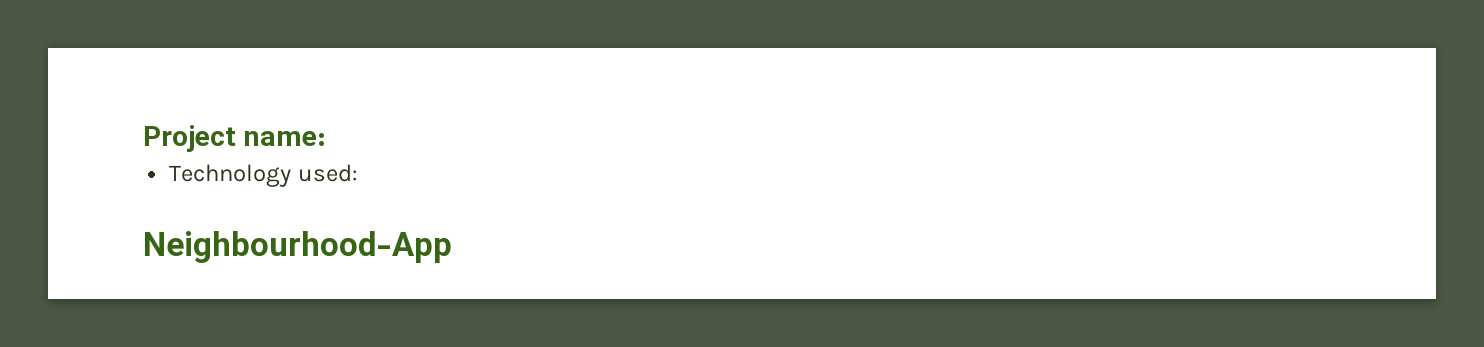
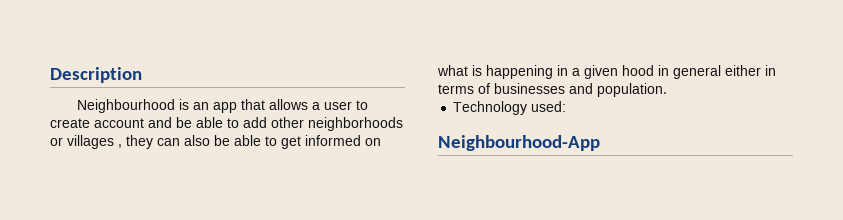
- Project name:
+ Description
+ Neighbourhood is an app that allows a user to create account and be able to add other neighborhoods or villages , they can also be able to get informed on what is happening in a given hood in general either in terms of businesses and population.

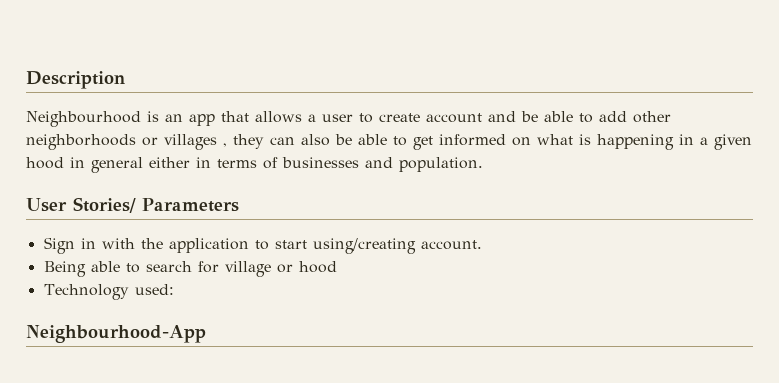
+ User Stories/ Parameters
+ Sign in with the application to start using/creating account.
+ Being able to search for village or hood

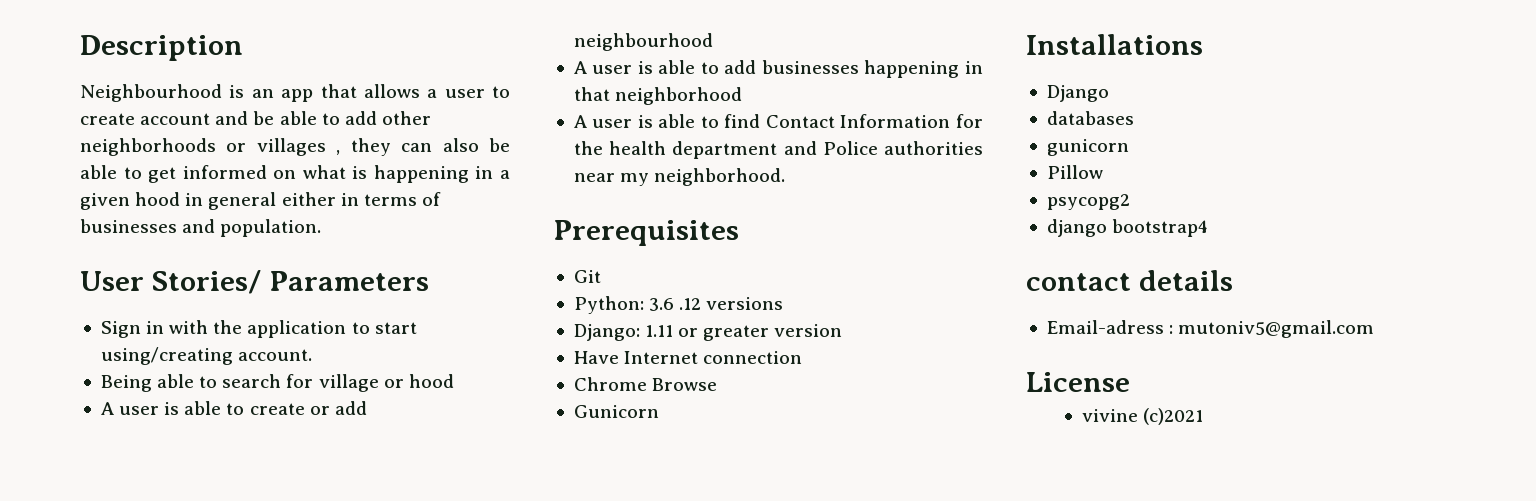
- Technology used:
- Neighbourhood-App
+ A user is able to create or add neighbourhood
+ A user is able to add businesses happening in that neighborhood
+ A user is able to find Contact Information for the health department and Police authorities near my neighborhood.
+ Prerequisites
+ Git
+ Python: 3.6 .12 versions
+ Django: 1.11 or greater version
+ Have Internet connection
+ Chrome Browse
+ Gunicorn
+ Installations
+ Django
+ databases
+ gunicorn
+ Pillow
+ psycopg2
+ django bootstrap4
+ contact details
+ Email-adress : mutoniv5@gmail.com
+ License
+ vivine (c)2021

